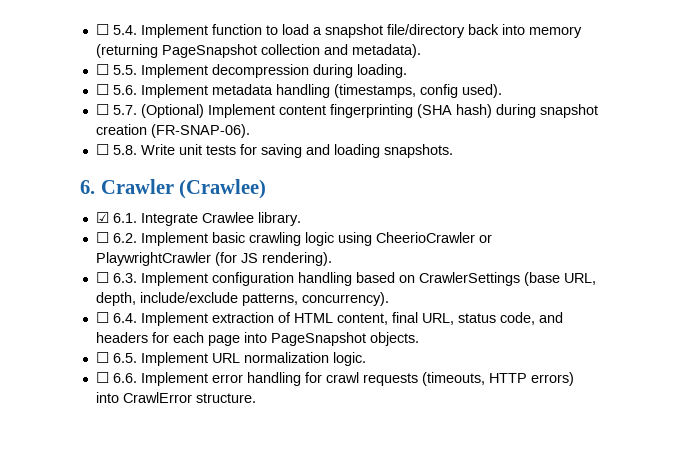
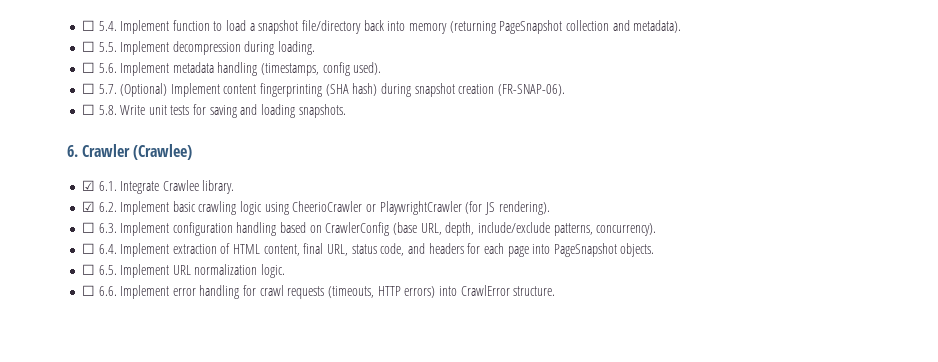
- ☐ 6.2. Implement basic crawling logic using CheerioCrawler or PlaywrightCrawler (for JS rendering).
+ ☑ 6.2. Implement basic crawling logic using CheerioCrawler or PlaywrightCrawler (for JS rendering).
- ☐ 6.3. Implement configuration handling based on CrawlerSettings (base URL, depth, include/exclude patterns, concurrency).
+ ☐ 6.3. Implement configuration handling based on CrawlerConfig (base URL, depth, include/exclude patterns, concurrency).

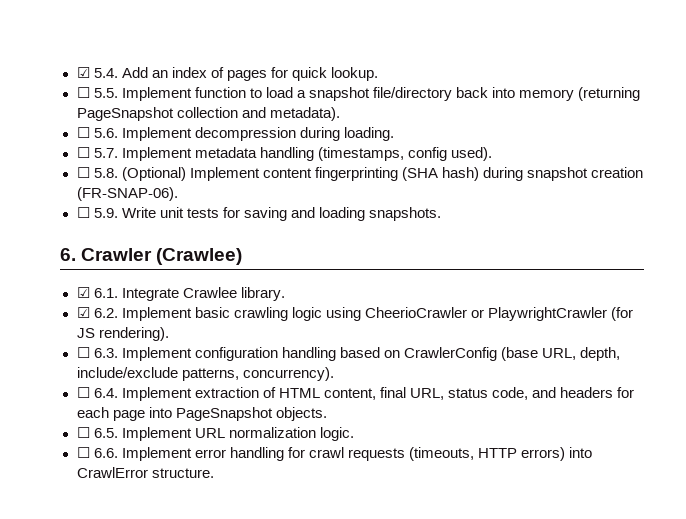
- ☐ 5.4. Implement function to load a snapshot file/directory back into memory (returning PageSnapshot collection and metadata).
+ ☑ 5.4. Add an index of pages for quick lookup.
+ ☐ 5.5. Implement function to load a snapshot file/directory back into memory (returning PageSnapshot collection and metadata).
- ☐ 5.5. Implement decompression during loading.
+ ☐ 5.6. Implement decompression during loading.
- ☐ 5.6. Implement metadata handling (timestamps, config used).
+ ☐ 5.7. Implement metadata handling (timestamps, config used).
- ☐ 5.7. (Optional) Implement content fingerprinting (SHA hash) during snapshot creation (FR-SNAP-06).
+ ☐ 5.8. (Optional) Implement content fingerprinting (SHA hash) during snapshot creation (FR-SNAP-06).
- ☐ 5.8. Write unit tests for saving and loading snapshots.
+ ☐ 5.9. Write unit tests for saving and loading snapshots.

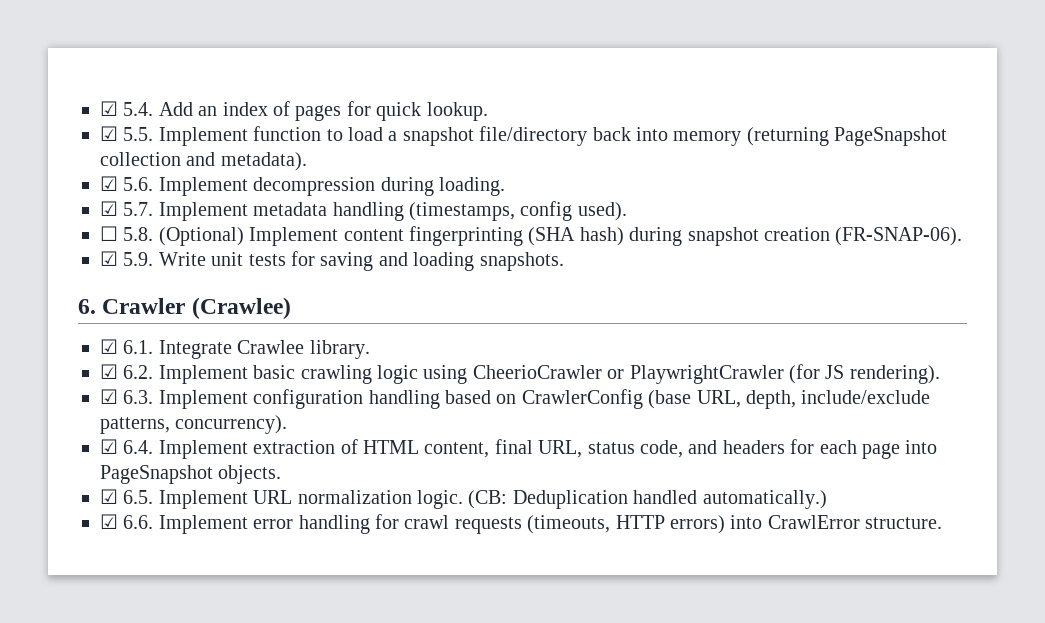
- ☐ 5.5. Implement function to load a snapshot file/directory back into memory (returning PageSnapshot collection and metadata).
+ ☑ 5.5. Implement function to load a snapshot file/directory back into memory (returning PageSnapshot collection and metadata).
- ☐ 5.6. Implement decompression during loading.
+ ☑ 5.6. Implement decompression during loading.
- ☐ 5.7. Implement metadata handling (timestamps, config used).
+ ☑ 5.7. Implement metadata handling (timestamps, config used).
- ☐ 5.9. Write unit tests for saving and loading snapshots.
+ ☑ 5.9. Write unit tests for saving and loading snapshots.
- ☐ 6.3. Implement configuration handling based on CrawlerConfig (base URL, depth, include/exclude patterns, concurrency).
+ ☑ 6.3. Implement configuration handling based on CrawlerConfig (base URL, depth, include/exclude patterns, concurrency).
- ☐ 6.4. Implement extraction of HTML content, final URL, status code, and headers for each page into PageSnapshot objects.
+ ☑ 6.4. Implement extraction of HTML content, final URL, status code, and headers for each page into PageSnapshot objects.
- ☐ 6.5. Implement URL normalization logic.
- ☐ 6.6. Implement error handling for crawl requests (timeouts, HTTP errors) into CrawlError structure.
+ ☑ 6.5. Implement URL normalization logic. (CB: Deduplication handled automatically.)
+ ☑ 6.6. Implement error handling for crawl requests (timeouts, HTTP errors) into CrawlError structure.

